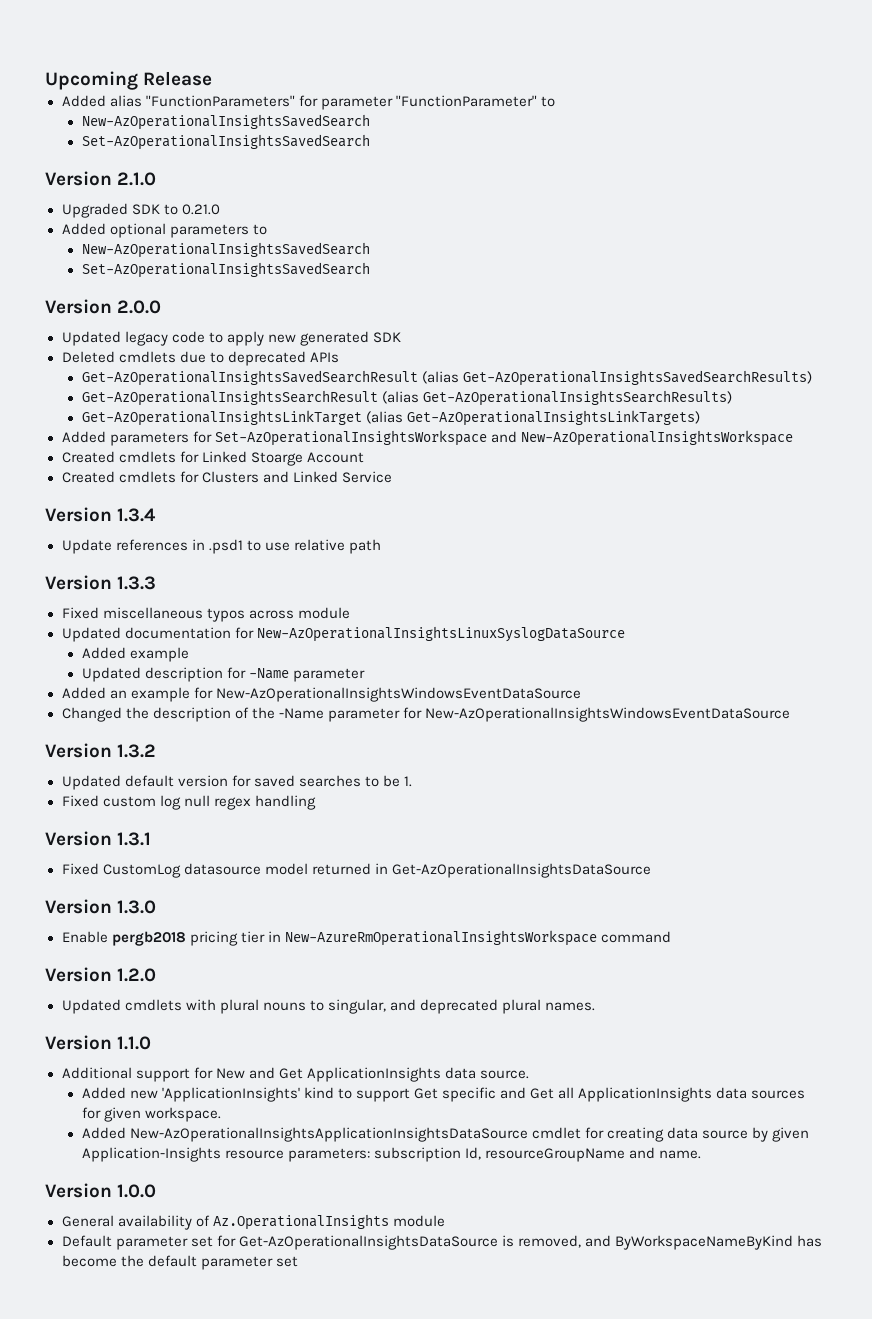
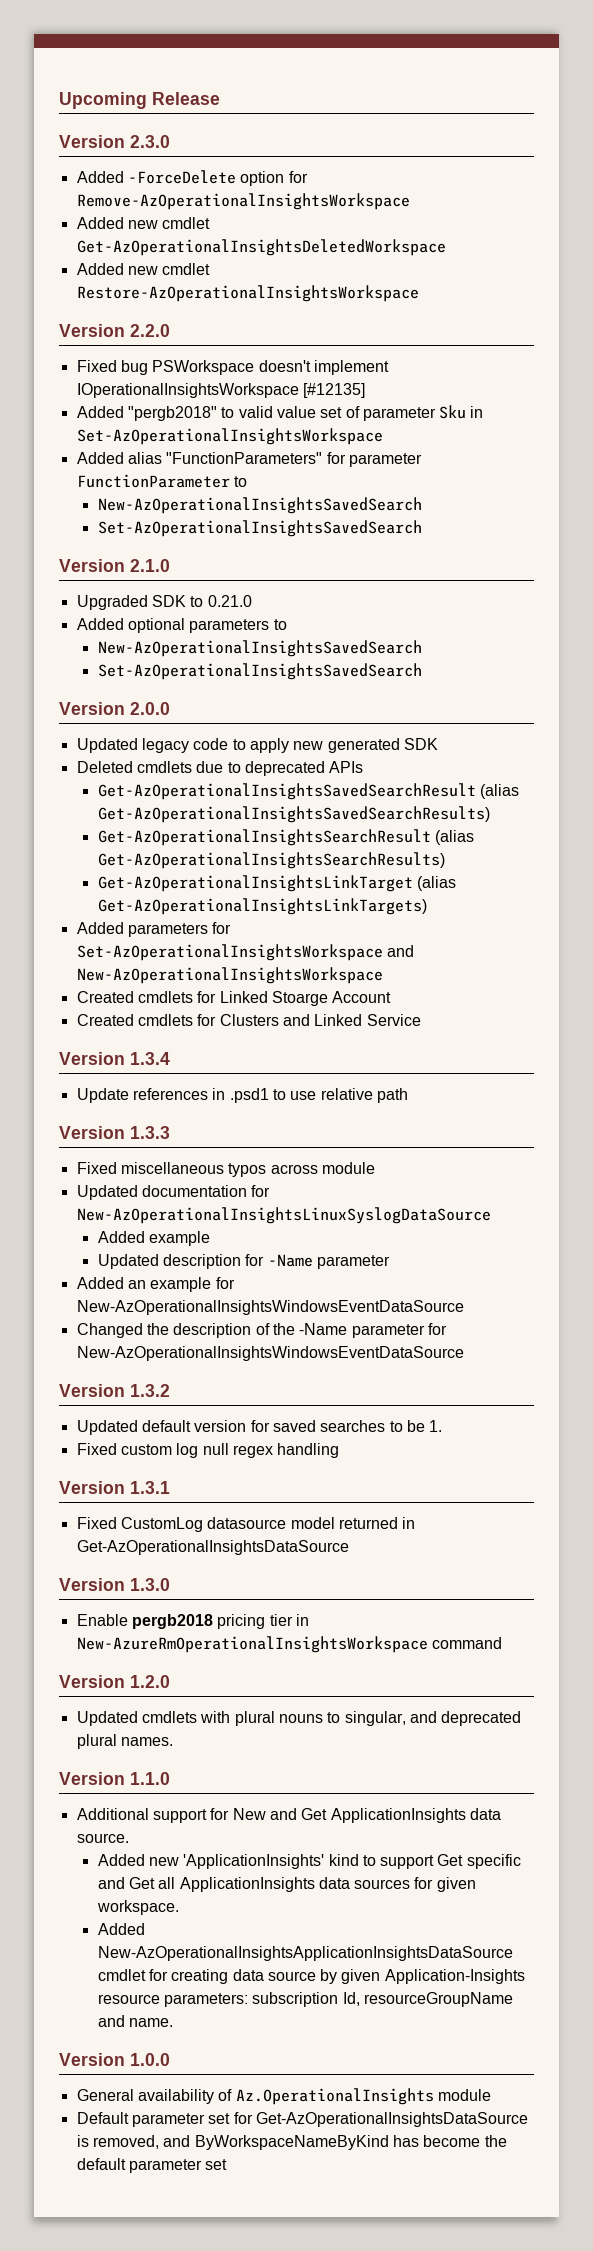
+ Version 2.3.0
+ Added -ForceDelete option for Remove-AzOperationalInsightsWorkspace
+ Added new cmdlet Get-AzOperationalInsightsDeletedWorkspace
+ Added new cmdlet Restore-AzOperationalInsightsWorkspace
+ Version 2.2.0
+ Fixed bug PSWorkspace doesn't implement IOperationalInsightsWorkspace [#12135]
+ Added "pergb2018" to valid value set of parameter Sku in Set-AzOperationalInsightsWorkspace
- Added alias "FunctionParameters" for parameter "FunctionParameter" to
+ Added alias "FunctionParameters" for parameter FunctionParameter to

